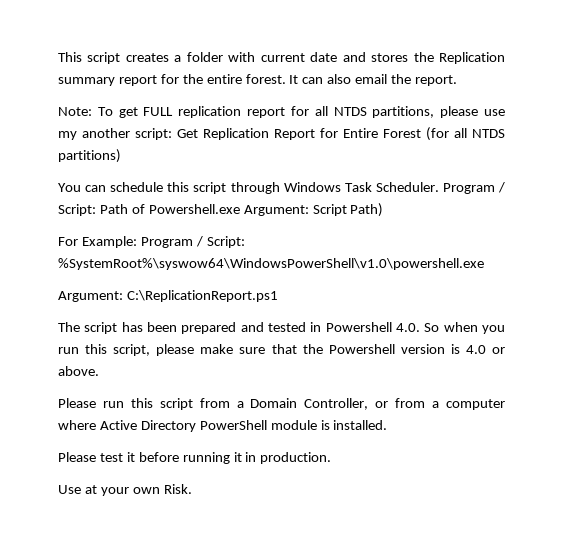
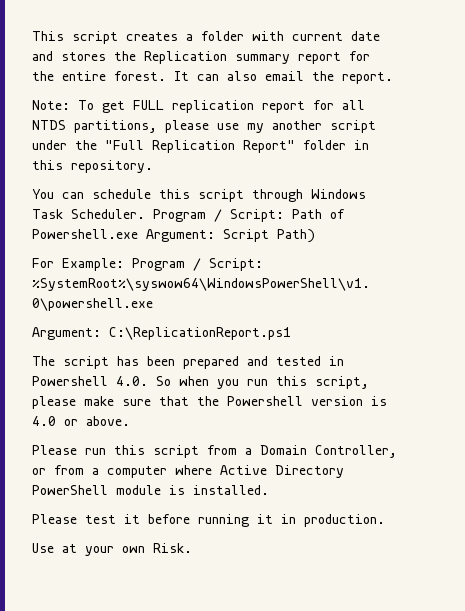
- Note: To get FULL replication report for all NTDS partitions, please use my another script: Get Replication Report for Entire Forest (for all NTDS partitions)
+ Note: To get FULL replication report for all NTDS partitions, please use my another script under the "Full Replication Report" folder in this repository.

